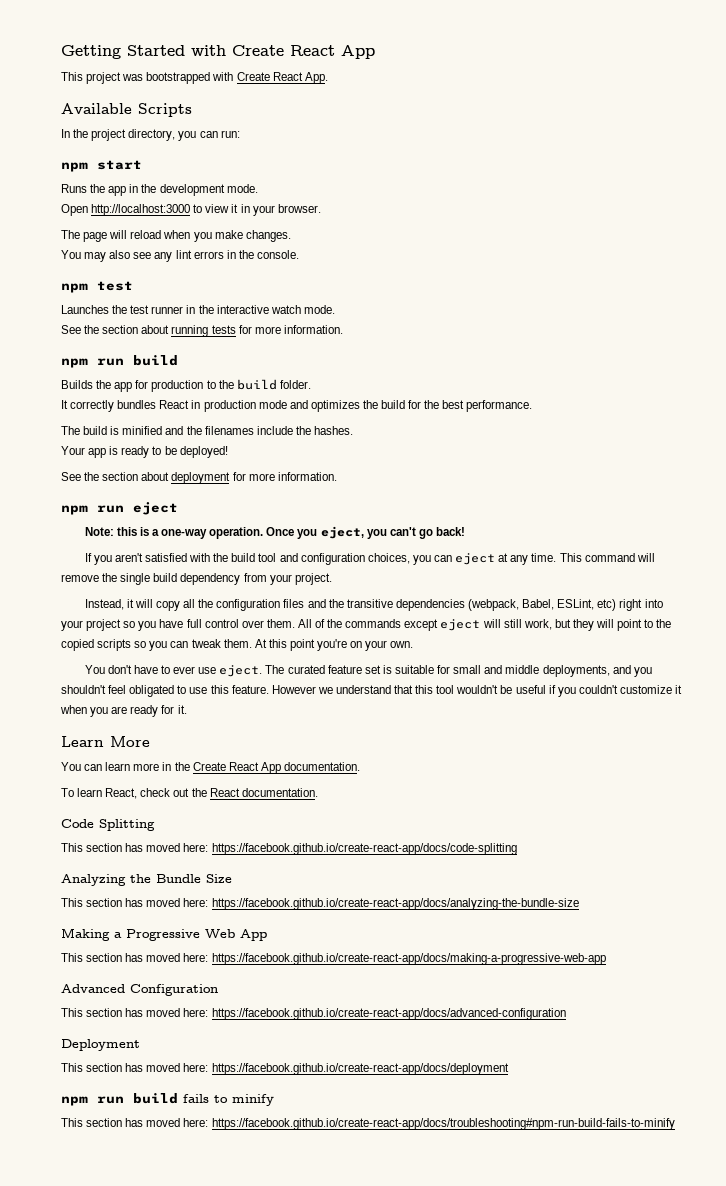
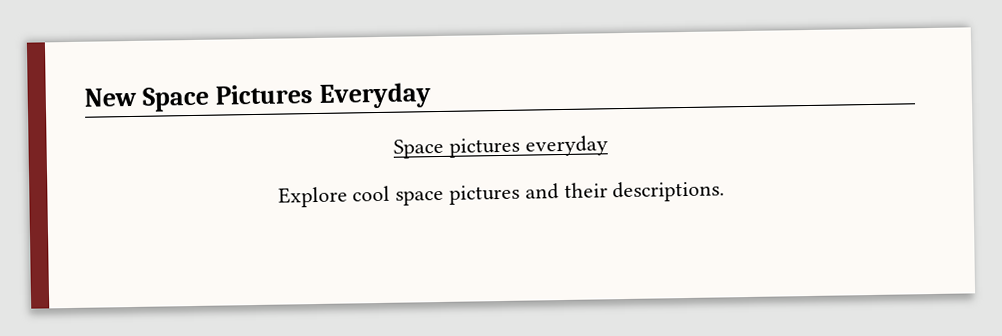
- Getting Started with Create React App
- This project was bootstrapped with Create React App.
- Available Scripts
- In the project directory, you can run:
- npm start
- Runs the app in the development mode.
- Open http://localhost:3000 to view it in your browser.
- The page will reload when you make changes.
- You may also see any lint errors in the console.
- npm test
- Launches the test runner in the interactive watch mode.
- See the section about running tests for more information.
- npm run build
- Builds the app for production to the build folder.
- It correctly bundles React in production mode and optimizes the build for the best performance.
- The build is minified and the filenames include the hashes.
- Your app is ready to be deployed!
- See the section about deployment for more information.
- npm run eject
- Note: this is a one-way operation. Once you eject, you can't go back!
- If you aren't satisfied with the build tool and configuration choices, you can eject at any time. This command will remove the single build dependency from your project.
- Instead, it will copy all the configuration files and the transitive dependencies (webpack, Babel, ESLint, etc) right into your project so you have full control over them. All of the commands except eject will still work, but they will point to the copied scripts so you can tweak them. At this point you're on your own.
- You don't have to ever use eject. The curated feature set is suitable for small and middle deployments, and you shouldn't feel obligated to use this feature. However we understand that this tool wouldn't be useful if you couldn't customize it when you are ready for it.
- Learn More
- You can learn more in the Create React App documentation.
- To learn React, check out the React documentation.
- Code Splitting
- This section has moved here: https://facebook.github.io/create-react-app/docs/code-splitting
- Analyzing the Bundle Size
- This section has moved here: https://facebook.github.io/create-react-app/docs/analyzing-the-bundle-size
- Making a Progressive Web App
- This section has moved here: https://facebook.github.io/create-react-app/docs/making-a-progressive-web-app
- Advanced Configuration
- This section has moved here: https://facebook.github.io/create-react-app/docs/advanced-configuration
- Deployment
- This section has moved here: https://facebook.github.io/create-react-app/docs/deployment
- npm run build fails to minify
- This section has moved here: https://facebook.github.io/create-react-app/docs/troubleshooting#npm-run-build-fails-to-minify
+ New Space Pictures Everyday
+ Space pictures everyday
+ Explore cool space pictures and their descriptions.

